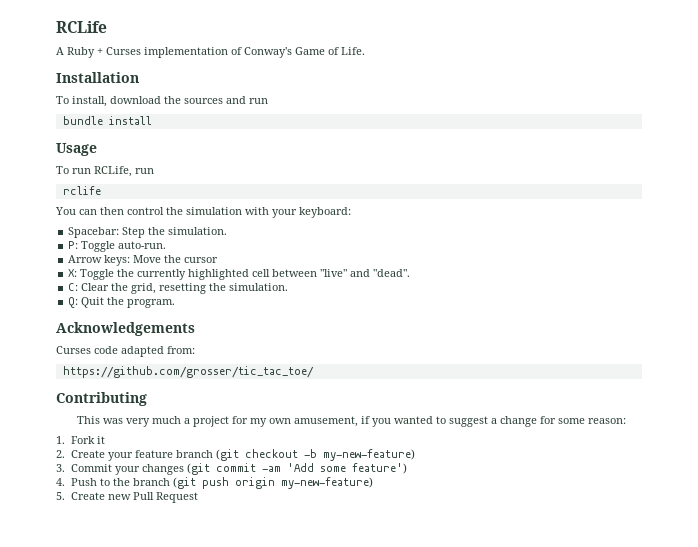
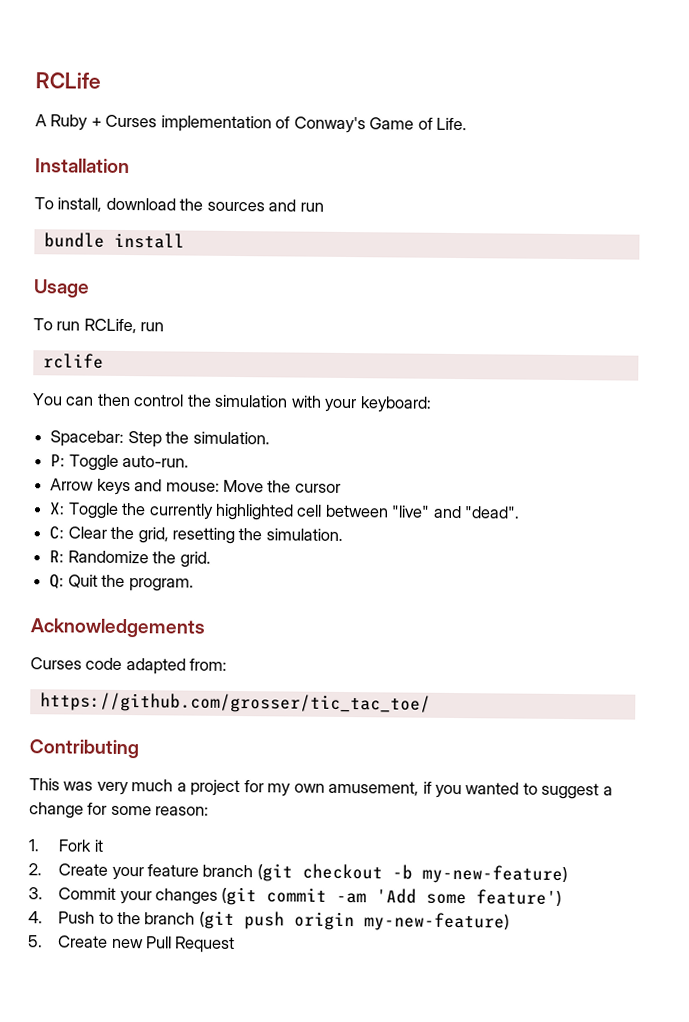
- Arrow keys: Move the cursor
+ Arrow keys and mouse: Move the cursor
+ R: Randomize the grid.

